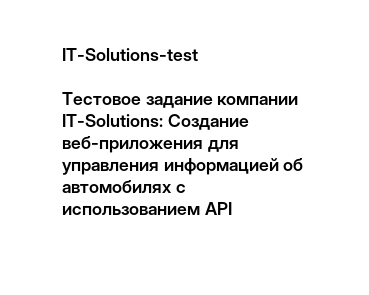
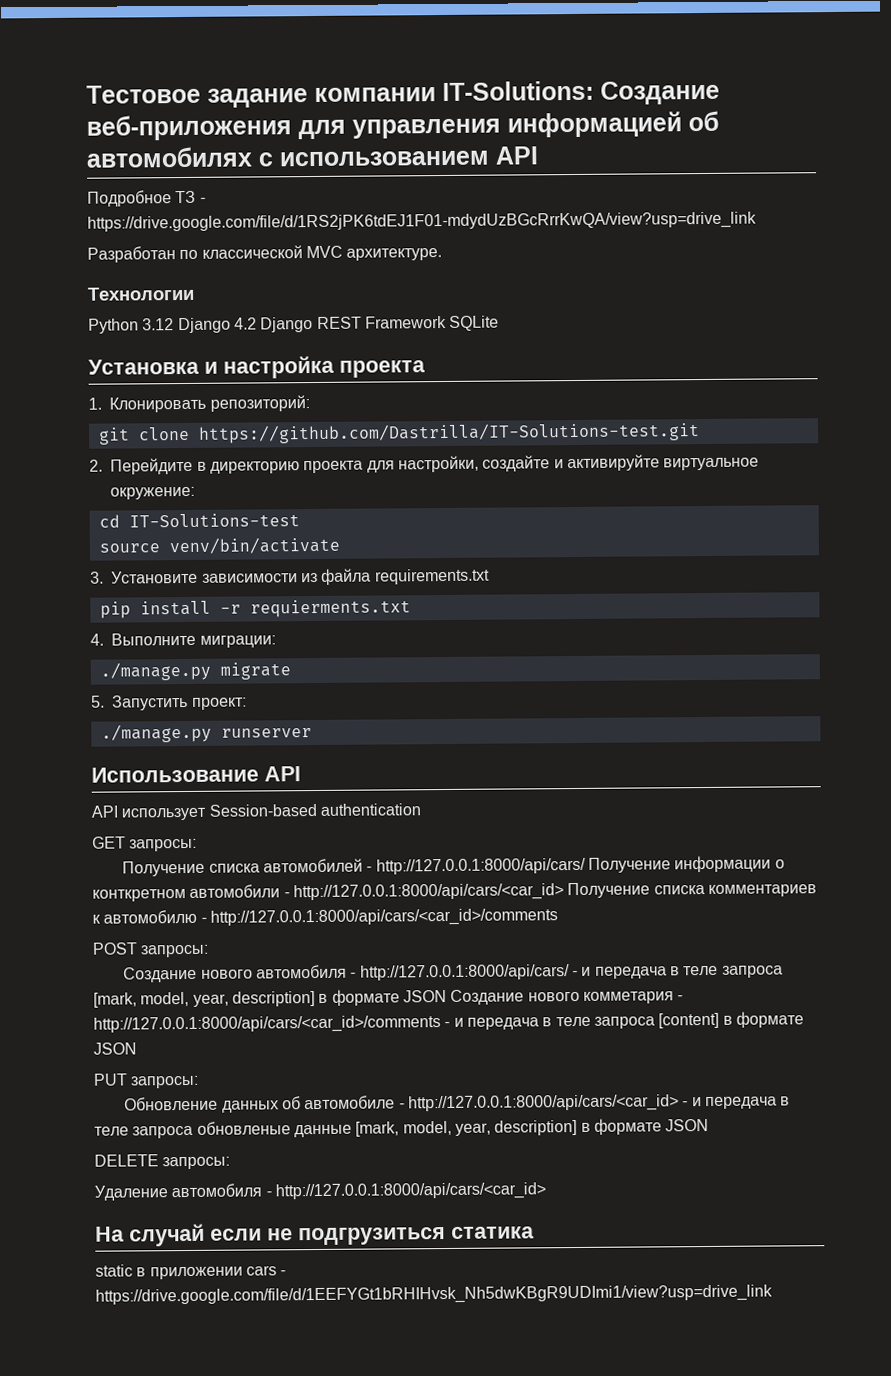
- IT-Solutions-test
+ Подробное ТЗ - https://drive.google.com/file/d/1RS2jPK6tdEJ1F01-mdydUzBGcRrrKwQA/view?usp=drive_link
+ Разработан по классической MVC архитектуре.
+ Технологии
+ Python 3.12 Django 4.2 Django REST Framework SQLite
+ Установка и настройка проекта
+ 1. Клонировать репозиторий:
+ git clone https://github.com/Dastrilla/IT-Solutions-test.git
+ 2. Перейдите в директорию проекта для настройки, создайте и активируйте виртуальное окружение:
+ cd IT-Solutions-test
+ source venv/bin/activate
+ 3. Установите зависимости из файла requirements.txt
+ pip install -r requierments.txt
+ 4. Выполните миграции:
+ ./manage.py migrate
+ 5. Запустить проект:
+ ./manage.py runserver
+ Использование API
+ API использует Session-based authentication
+ GET запросы:
+ Получение списка автомобилей - http://127.0.0.1:8000/api/cars/ Получение информации о конткретном автомобили - http://127.0.0.1:8000/api/cars/<car_id> Получение списка комментариев к автомобилю - http://127.0.0.1:8000/api/cars/<car_id>/comments
+ POST запросы:
+ Создание нового автомобиля - http://127.0.0.1:8000/api/cars/ - и передача в теле запроса [mark, model, year, description] в формате JSON Создание нового комметария - http://127.0.0.1:8000/api/cars/<car_id>/comments - и передача в теле запроса [content] в формате JSON
+ PUT запросы:
+ Обновление данных об автомобиле - http://127.0.0.1:8000/api/cars/<car_id> - и передача в теле запроса обновленые данные [mark, model, year, description] в формате JSON
+ DELETE запросы:
+ Удаление автомобиля - http://127.0.0.1:8000/api/cars/<car_id>
+ На случай если не подгрузиться статика
+ static в приложении cars - https://drive.google.com/file/d/1EEFYGt1bRHIHvsk_Nh5dwKBgR9UDImi1/view?usp=drive_link

